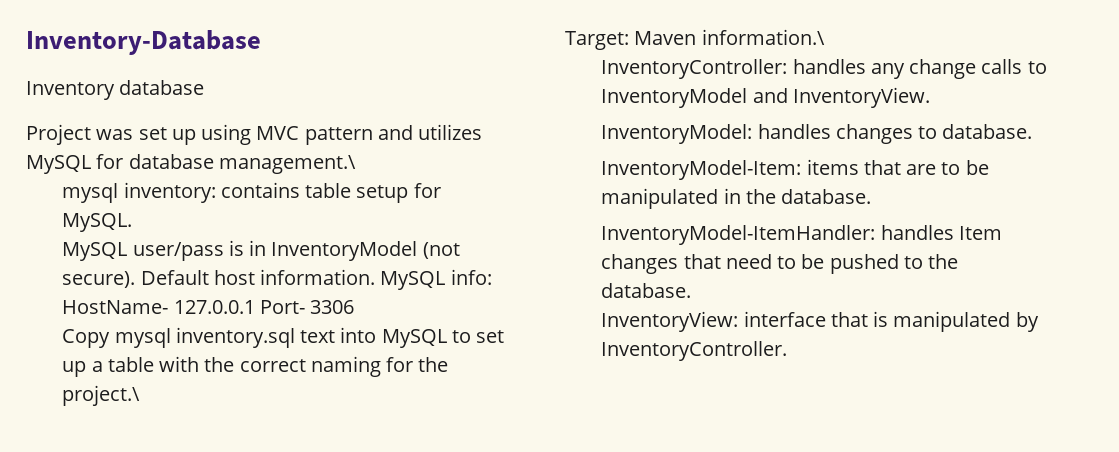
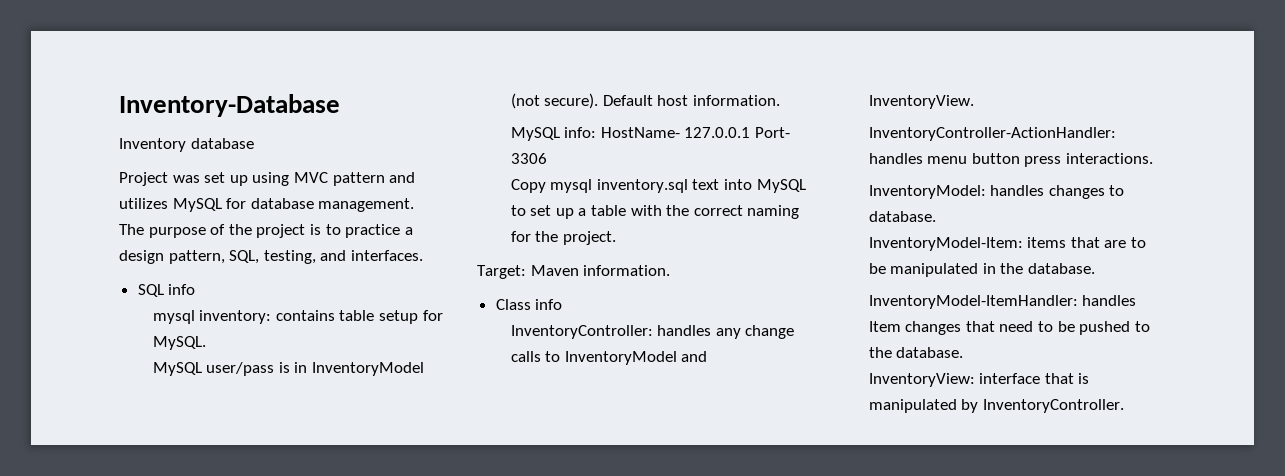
- Project was set up using MVC pattern and utilizes MySQL for database management.\
+ Project was set up using MVC pattern and utilizes MySQL for database management.
+ The purpose of the project is to practice a design pattern, SQL, testing, and interfaces.
+ SQL info
- Default host information. MySQL info: HostName- 127.0.0.1 Port- 3306
+ Default host information.
+ MySQL info: HostName- 127.0.0.1 Port- 3306
- Copy mysql inventory.sql text into MySQL to set up a table with the correct naming for the project.\
+ Copy mysql inventory.sql text into MySQL to set up a table with the correct naming for the project.
- Target: Maven information.\
+ Target: Maven information.
+ Class info
+ InventoryController-ActionHandler: handles menu button press interactions.

